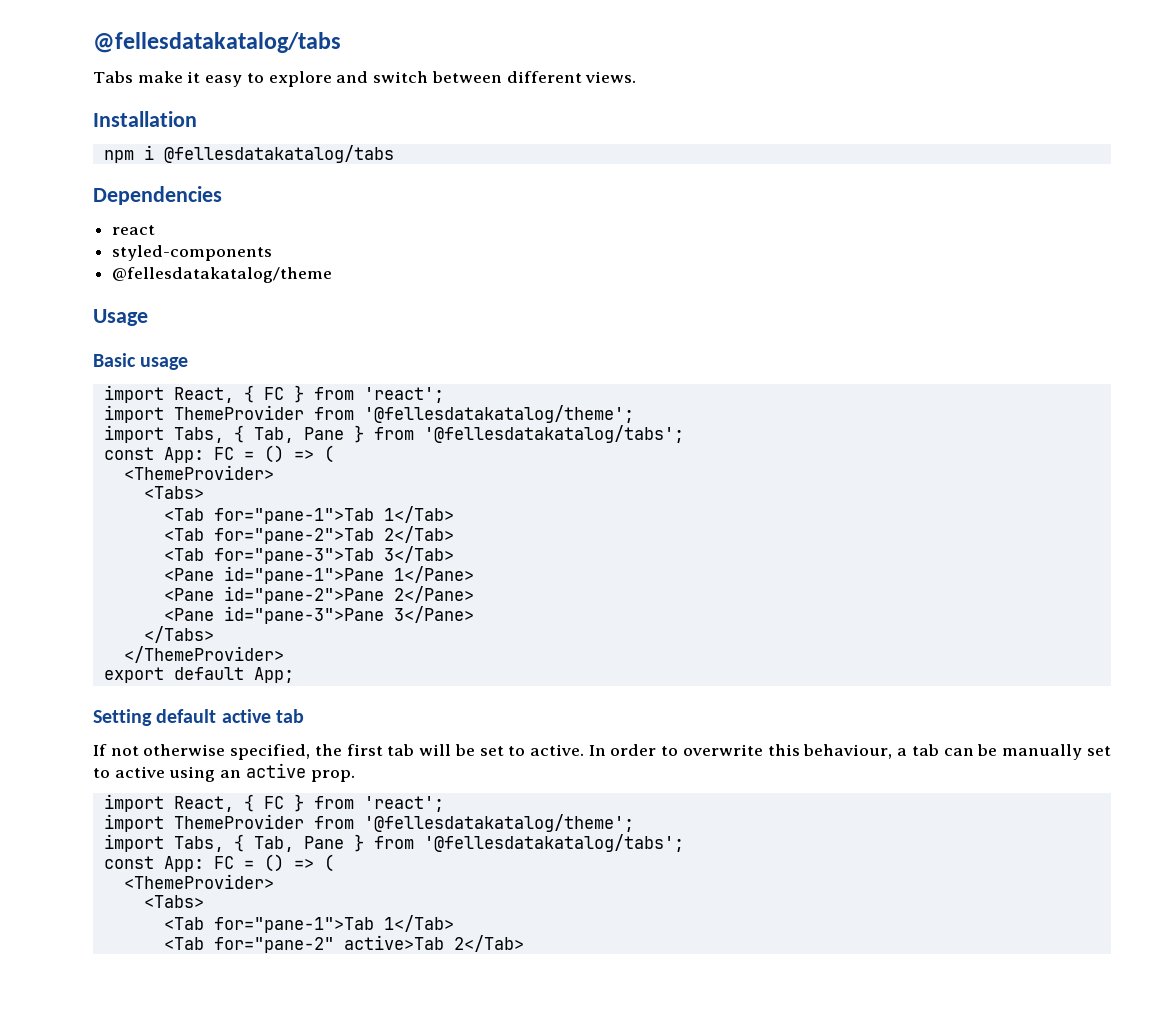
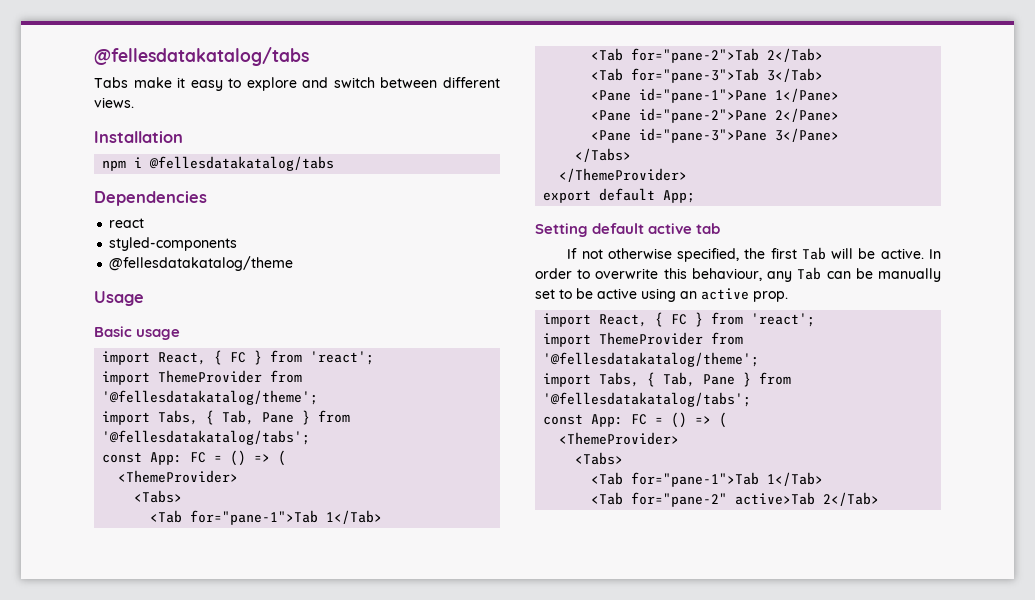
- If not otherwise specified, the first tab will be set to active.
+ If not otherwise specified, the first Tab will be active.
- In order to overwrite this behaviour, a tab can be manually set to active using an active prop.
+ In order to overwrite this behaviour, any Tab can be manually set to be active using an active prop.

